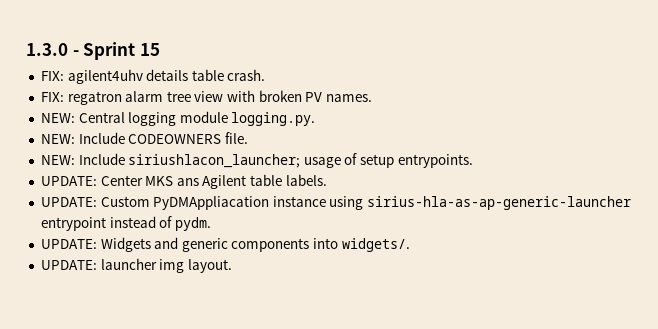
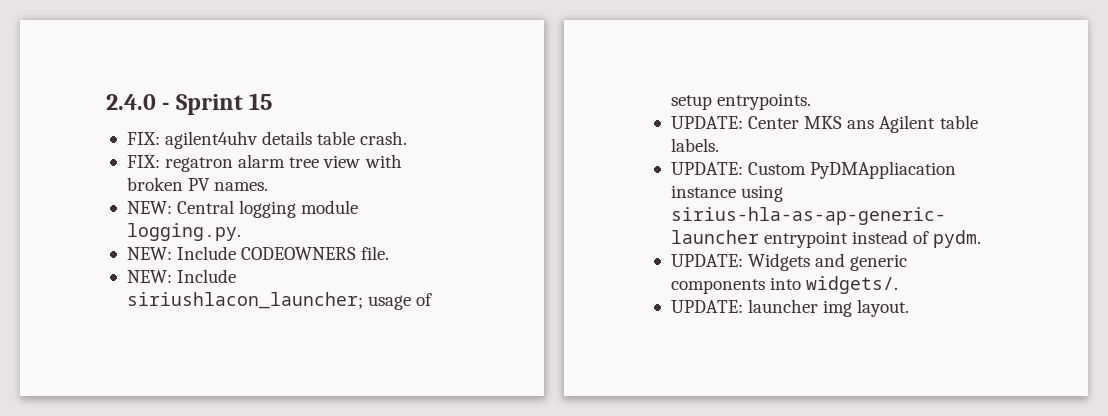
- 1.3.0 - Sprint 15
+ 2.4.0 - Sprint 15

